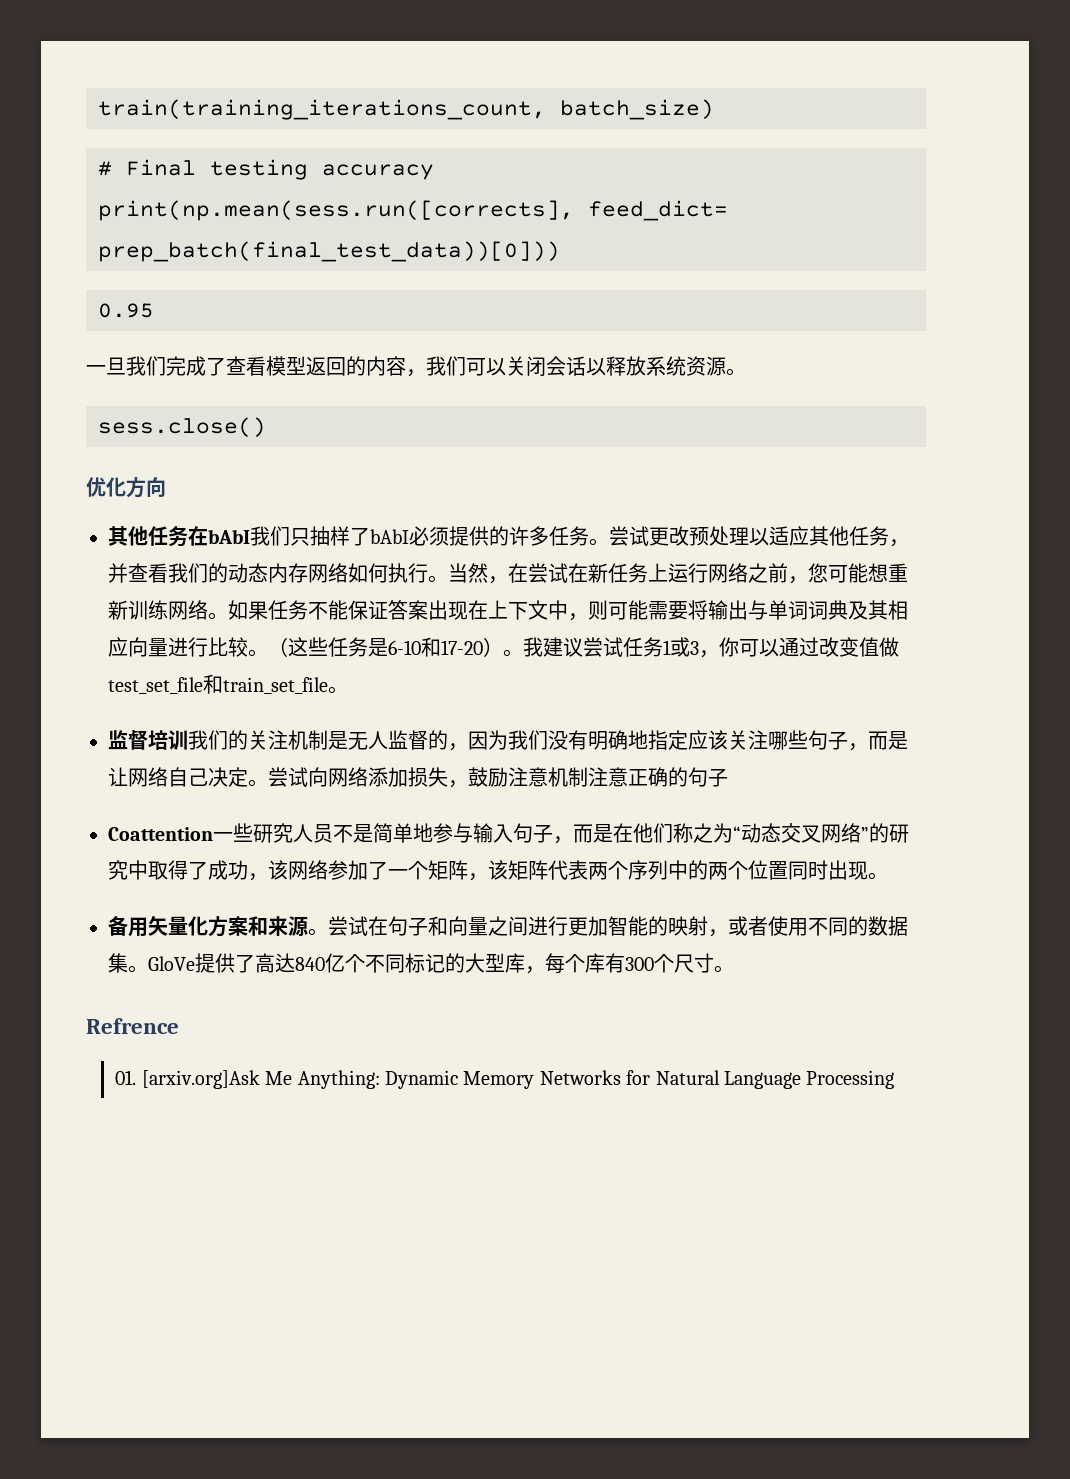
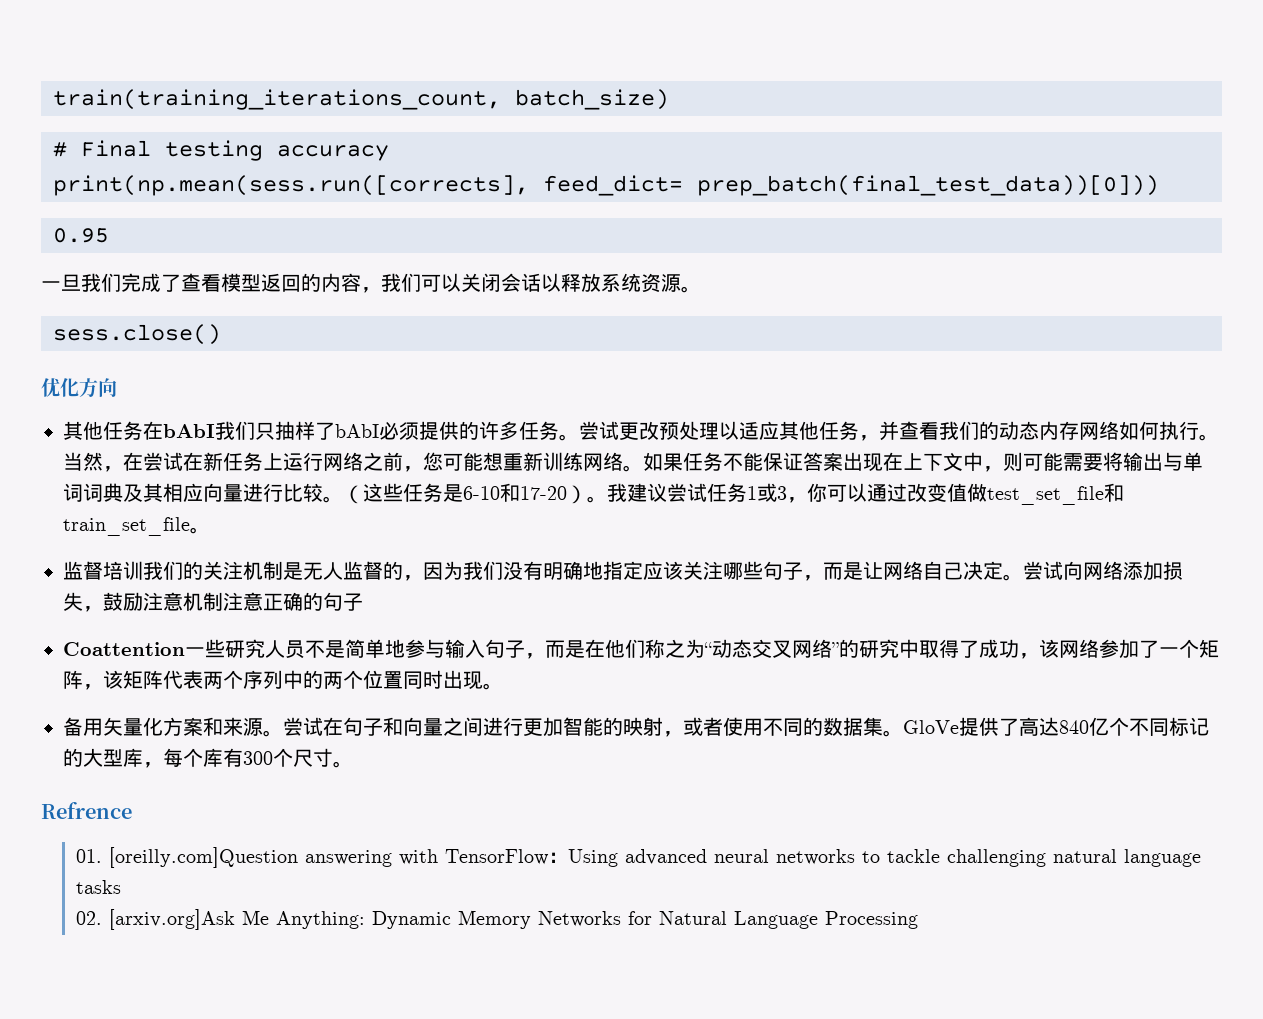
- 01. [arxiv.org]Ask Me Anything: Dynamic Memory Networks for Natural Language Processing
+ 01. [oreilly.com]Question answering with TensorFlow：Using advanced neural networks to tackle challenging natural language tasks
+ 02. [arxiv.org]Ask Me Anything: Dynamic Memory Networks for Natural Language Processing

